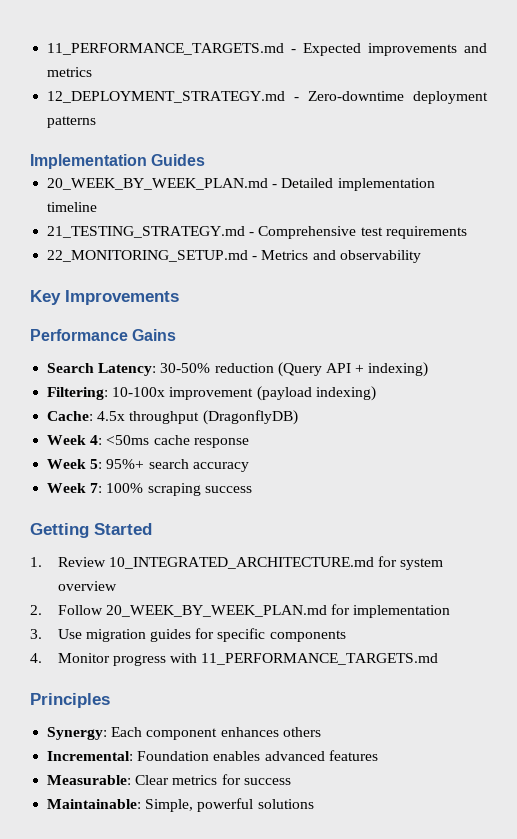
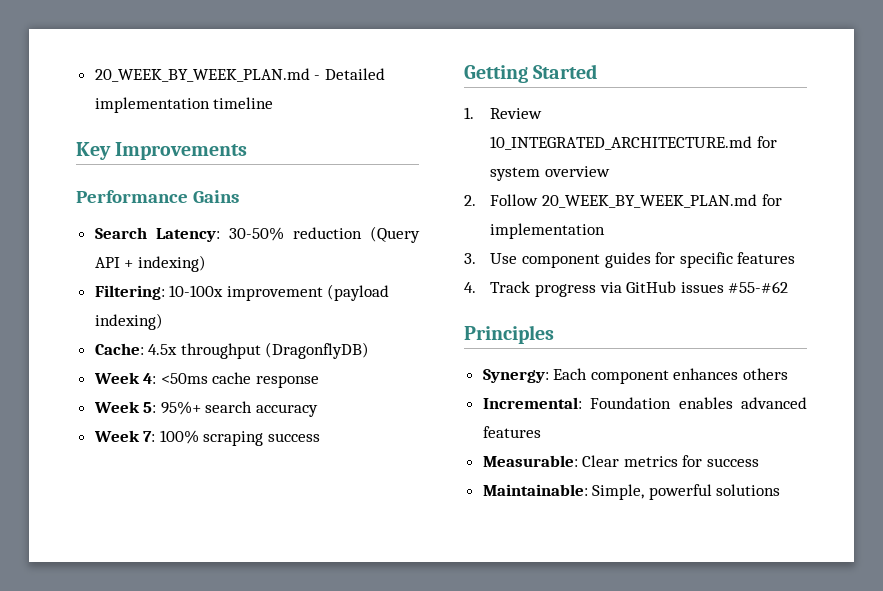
- 11_PERFORMANCE_TARGETS.md - Expected improvements and metrics
- 12_DEPLOYMENT_STRATEGY.md - Zero-downtime deployment patterns
- Implementation Guides
- 21_TESTING_STRATEGY.md - Comprehensive test requirements
- 22_MONITORING_SETUP.md - Metrics and observability
- 3. Use migration guides for specific components
+ 3. Use component guides for specific features
- 4. Monitor progress with 11_PERFORMANCE_TARGETS.md
+ 4. Track progress via GitHub issues #55-#62

